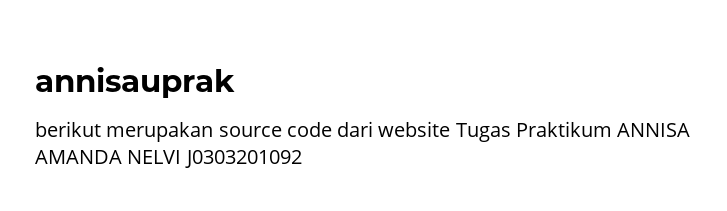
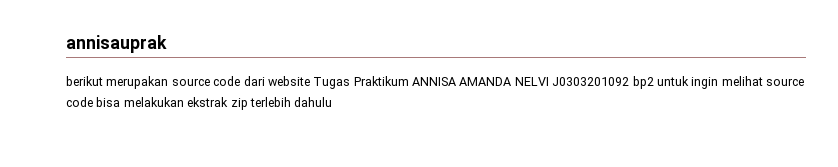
- berikut merupakan source code dari website Tugas Praktikum ANNISA AMANDA NELVI J0303201092
+ berikut merupakan source code dari website Tugas Praktikum ANNISA AMANDA NELVI J0303201092 bp2 untuk ingin melihat source code bisa melakukan ekstrak zip terlebih dahulu

